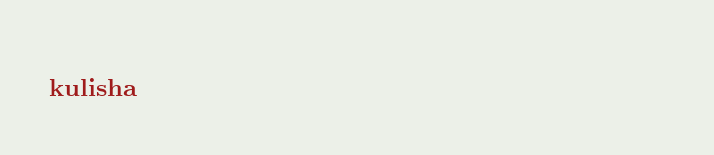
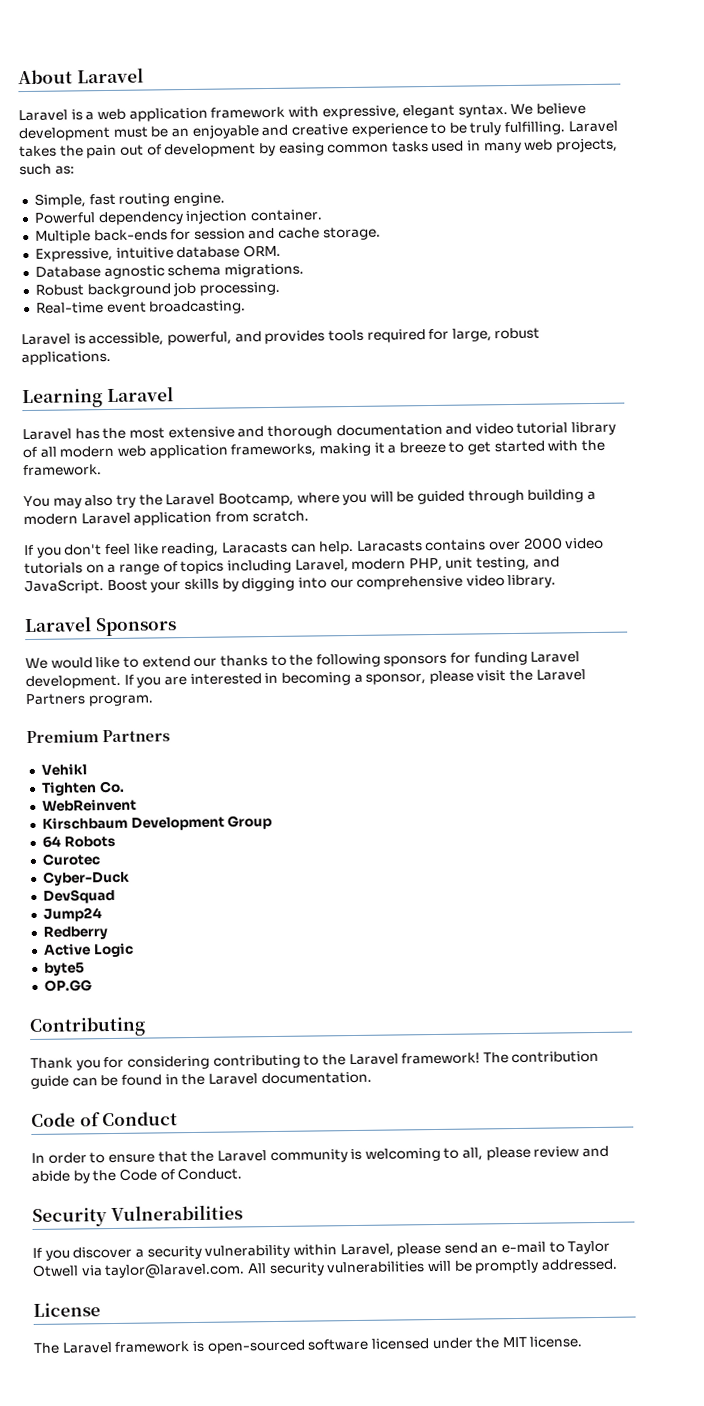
- kulisha
+ About Laravel
+ Laravel is a web application framework with expressive, elegant syntax. We believe development must be an enjoyable and creative experience to be truly fulfilling. Laravel takes the pain out of development by easing common tasks used in many web projects, such as:
+ Simple, fast routing engine.
+ Powerful dependency injection container.
+ Multiple back-ends for session and cache storage.
+ Expressive, intuitive database ORM.
+ Database agnostic schema migrations.
+ Robust background job processing.
+ Real-time event broadcasting.
+ Laravel is accessible, powerful, and provides tools required for large, robust applications.
+ Learning Laravel
+ Laravel has the most extensive and thorough documentation and video tutorial library of all modern web application frameworks, making it a breeze to get started with the framework.
+ You may also try the Laravel Bootcamp, where you will be guided through building a modern Laravel application from scratch.
+ If you don't feel like reading, Laracasts can help. Laracasts contains over 2000 video tutorials on a range of topics including Laravel, modern PHP, unit testing, and JavaScript. Boost your skills by digging into our comprehensive video library.
+ Laravel Sponsors
+ We would like to extend our thanks to the following sponsors for funding Laravel development. If you are interested in becoming a sponsor, please visit the Laravel Partners program.
+ Premium Partners
+ Vehikl
+ Tighten Co.
+ WebReinvent
+ Kirschbaum Development Group
+ 64 Robots
+ Curotec
+ Cyber-Duck
+ DevSquad
+ Jump24
+ Redberry
+ Active Logic
+ byte5
+ OP.GG
+ Contributing
+ Thank you for considering contributing to the Laravel framework! The contribution guide can be found in the Laravel documentation.
+ Code of Conduct
+ In order to ensure that the Laravel community is welcoming to all, please review and abide by the Code of Conduct.
+ Security Vulnerabilities
+ If you discover a security vulnerability within Laravel, please send an e-mail to Taylor Otwell via taylor@laravel.com. All security vulnerabilities will be promptly addressed.
+ License
+ The Laravel framework is open-sourced software licensed under the MIT license.

